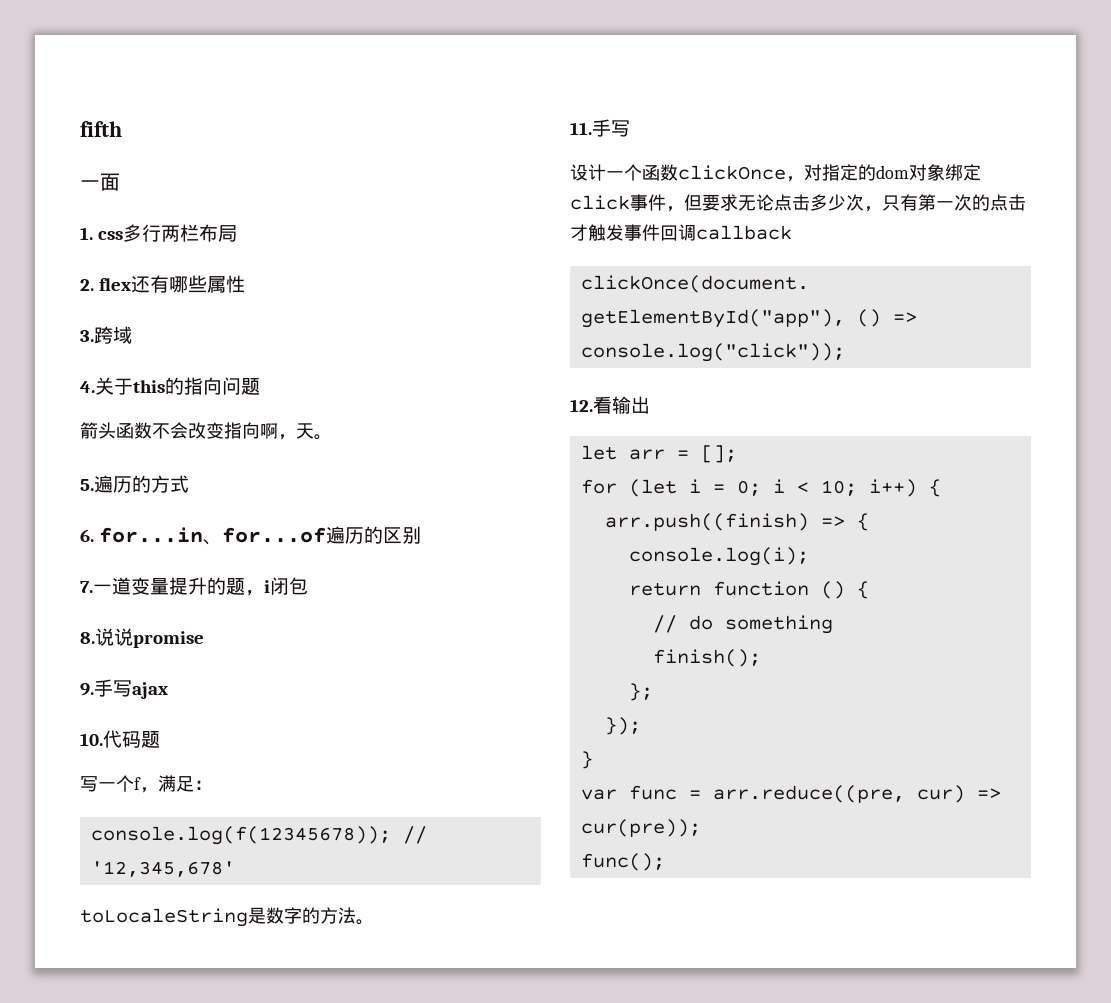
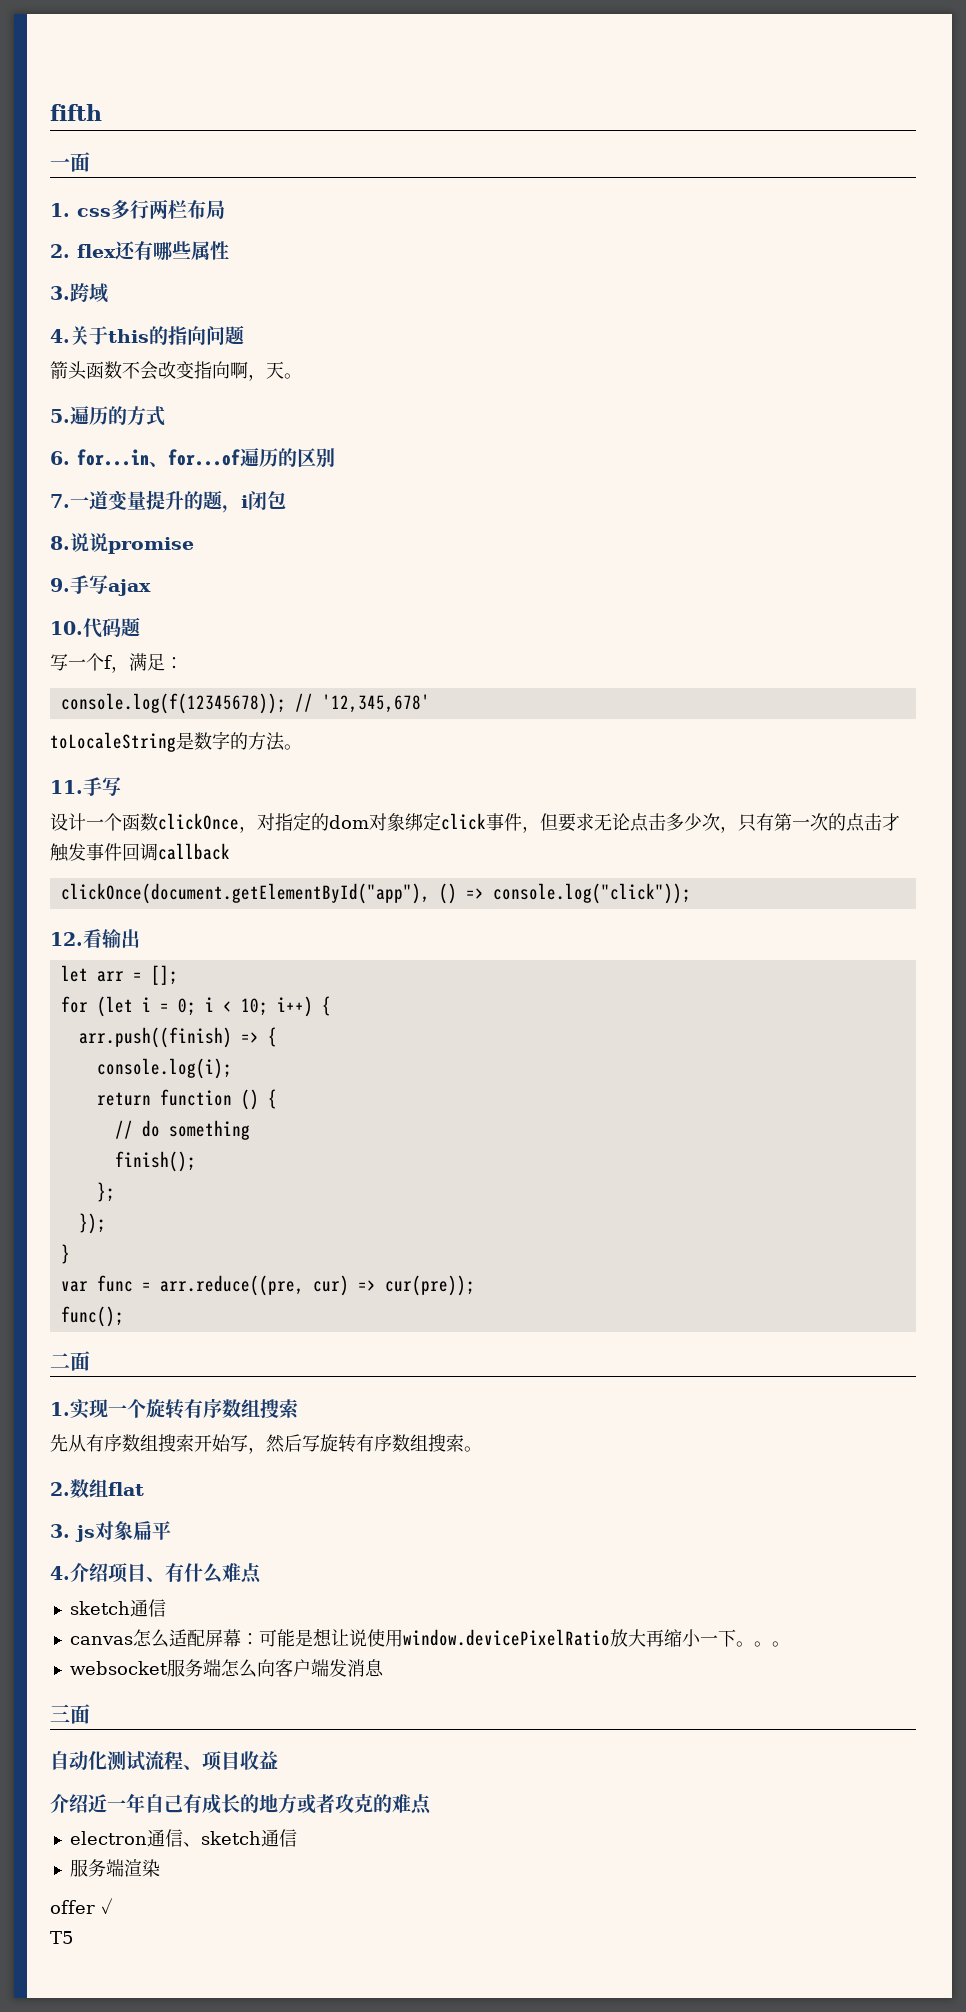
+ 二面
+ 1.实现一个旋转有序数组搜索
+ 先从有序数组搜索开始写，然后写旋转有序数组搜索。
+ 2.数组flat
+ 3. js对象扁平
+ 4.介绍项目、有什么难点
+ sketch通信
+ canvas怎么适配屏幕：可能是想让说使用window.devicePixelRatio放大再缩小一下。。。
+ websocket服务端怎么向客户端发消息
+ 三面
+ 自动化测试流程、项目收益
+ 介绍近一年自己有成长的地方或者攻克的难点
+ electron通信、sketch通信
+ 服务端渲染
+ offer ✓
+ T5

